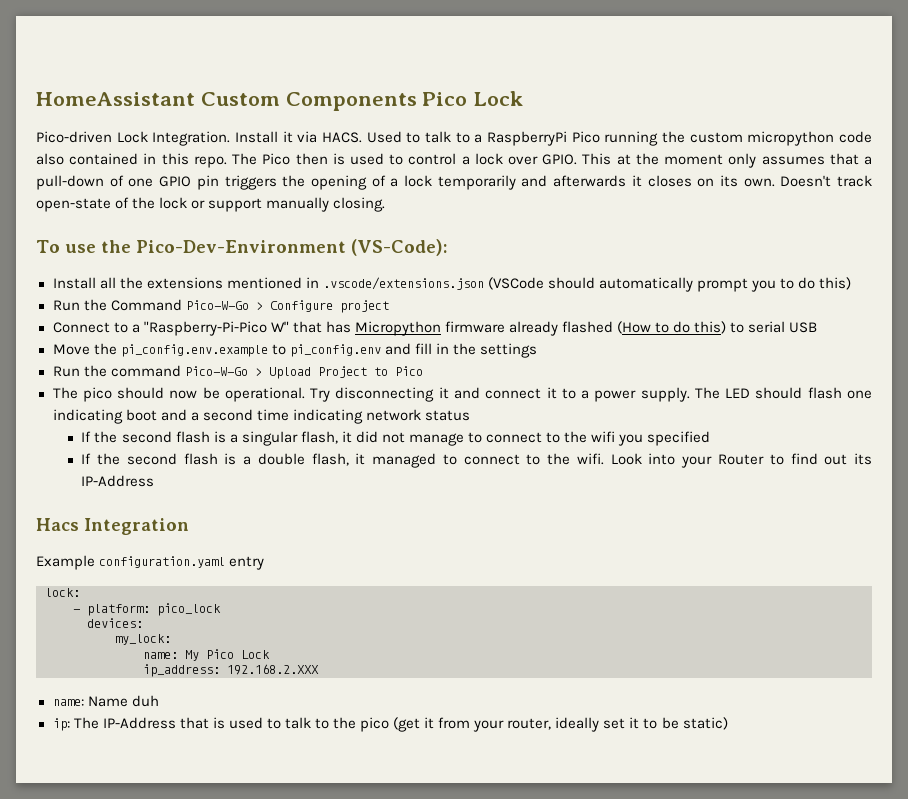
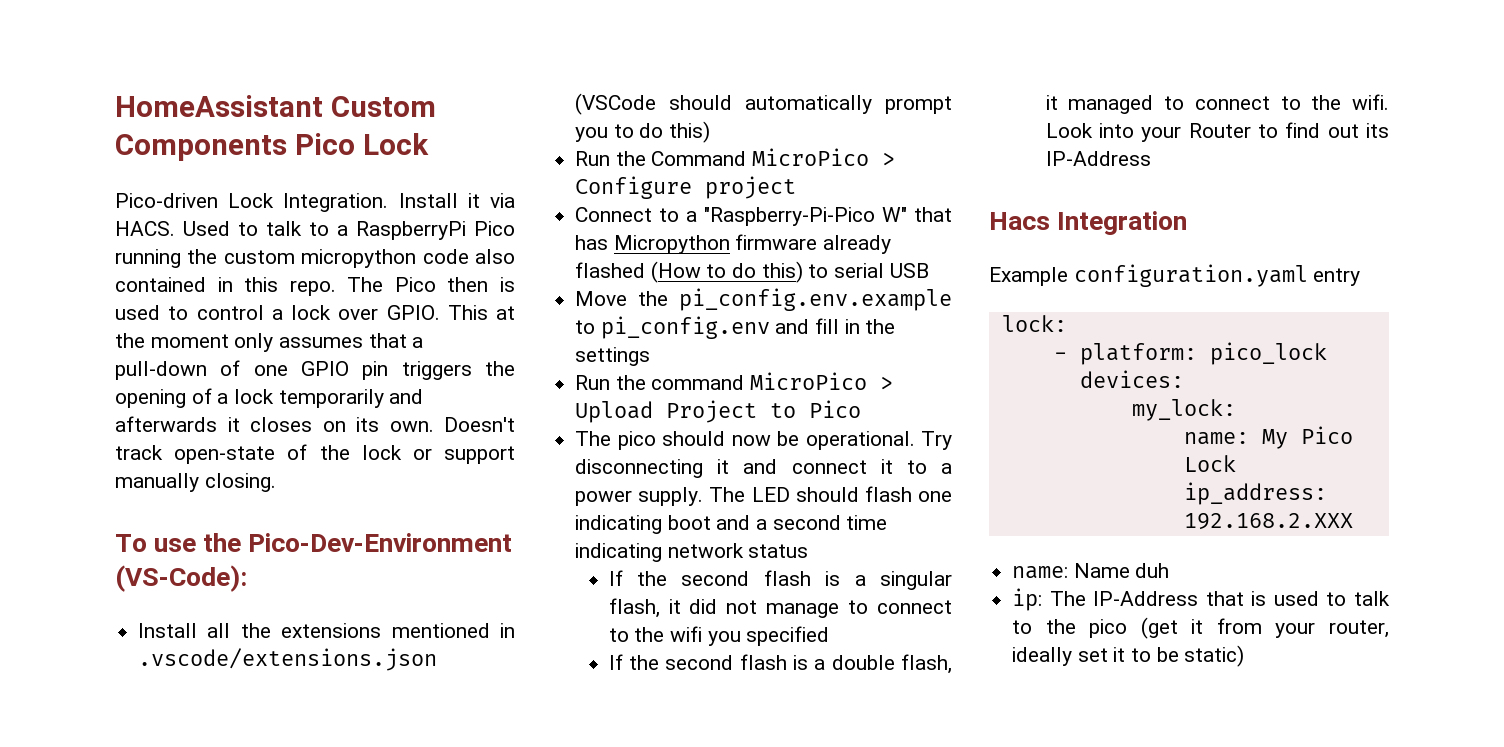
- Run the Command Pico-W-Go > Configure project
+ Run the Command MicroPico > Configure project
- Run the command Pico-W-Go > Upload Project to Pico
+ Run the command MicroPico > Upload Project to Pico

